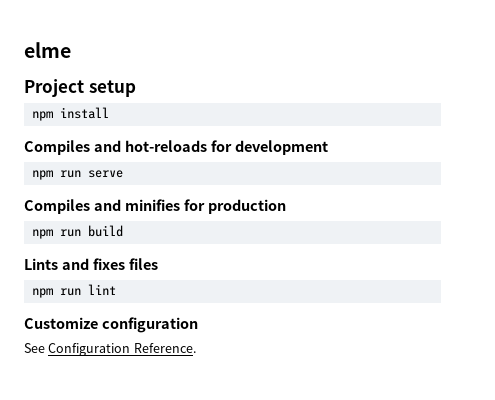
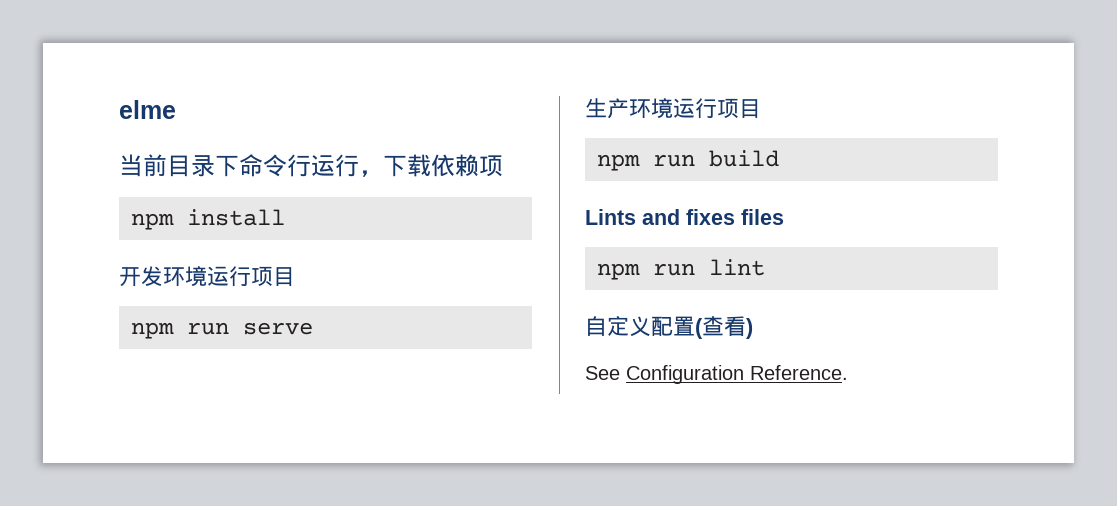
- Project setup
+ 当前目录下命令行运行，下载依赖项
  npm install
- Compiles and hot-reloads for development
+ 开发环境运行项目
  npm run serve
- Compiles and minifies for production
+ 生产环境运行项目
- Customize configuration
+ 自定义配置(查看)

